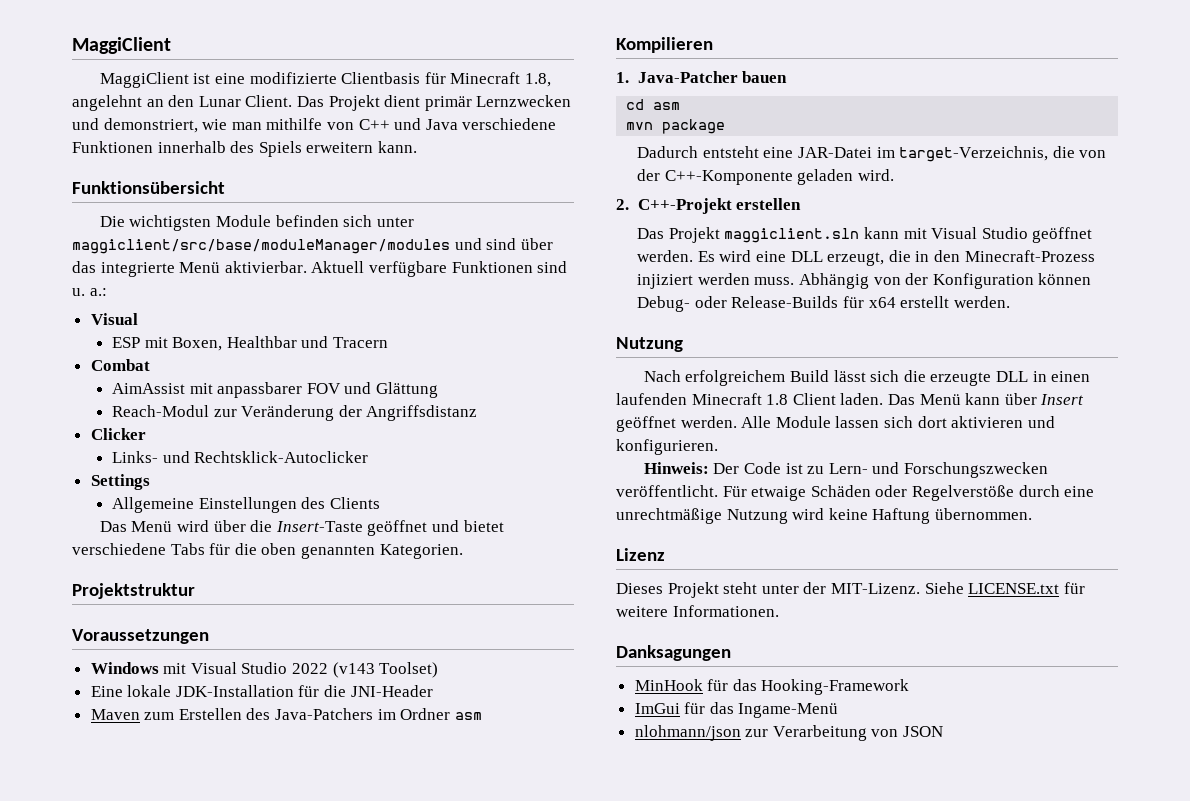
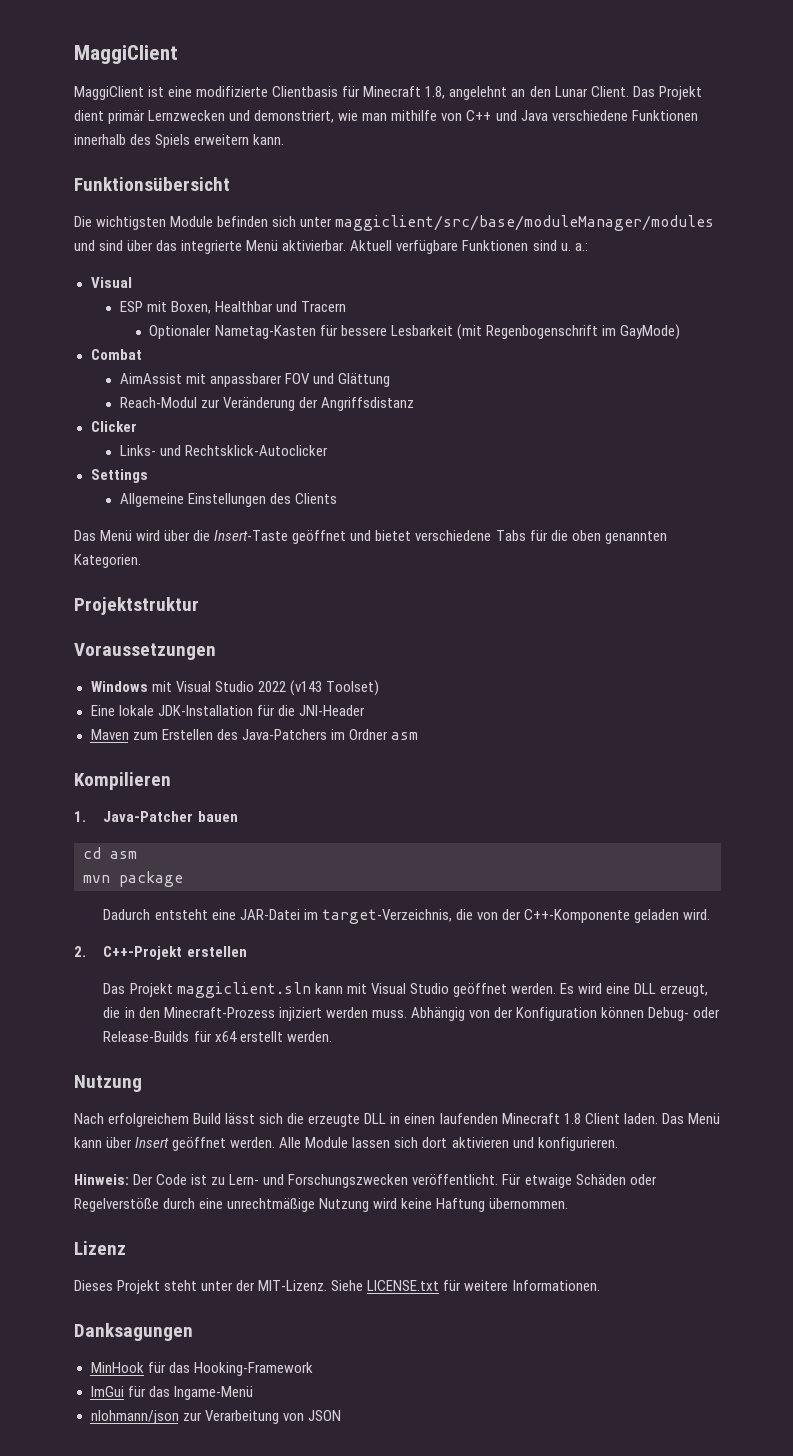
+ Optionaler Nametag-Kasten für bessere Lesbarkeit (mit Regenbogenschrift im GayMode)

